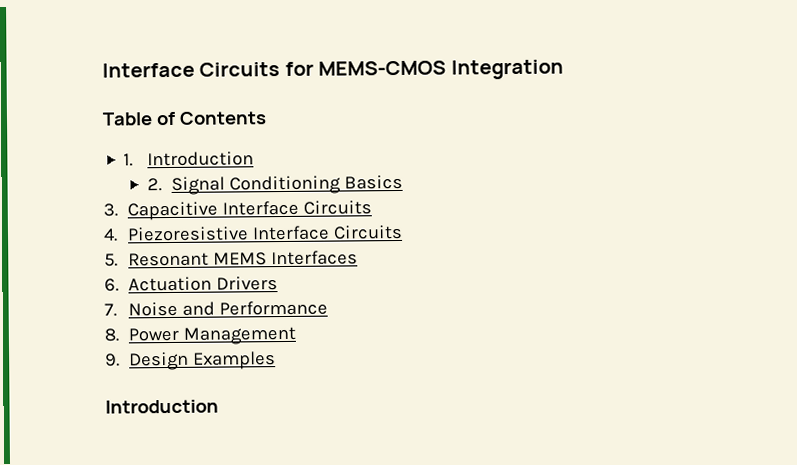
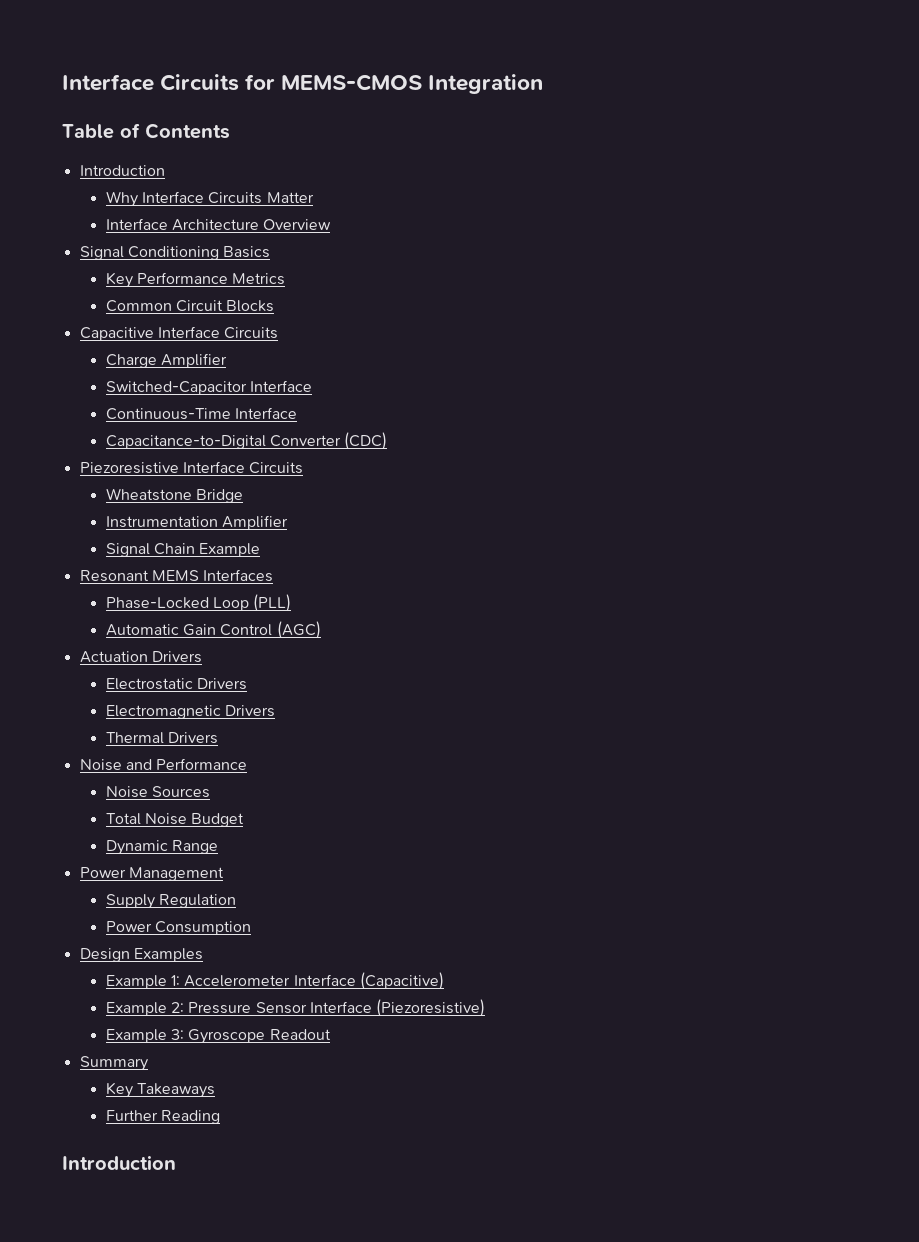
  Table of Contents
- 1. Introduction
+ Introduction
- 2. Signal Conditioning Basics
- 3. Capacitive Interface Circuits
- 4. Piezoresistive Interface Circuits
- 5. Resonant MEMS Interfaces
- 6. Actuation Drivers
- 7. Noise and Performance
- 8. Power Management
- 9. Design Examples
+ Why Interface Circuits Matter
+ Interface Architecture Overview
+ Signal Conditioning Basics
+ Key Performance Metrics
+ Common Circuit Blocks
+ Capacitive Interface Circuits
+ Charge Amplifier
+ Switched-Capacitor Interface
+ Continuous-Time Interface
+ Capacitance-to-Digital Converter (CDC)
+ Piezoresistive Interface Circuits
+ Wheatstone Bridge
+ Instrumentation Amplifier
+ Signal Chain Example
+ Resonant MEMS Interfaces
+ Phase-Locked Loop (PLL)
+ Automatic Gain Control (AGC)
+ Actuation Drivers
+ Electrostatic Drivers
+ Electromagnetic Drivers
+ Thermal Drivers
+ Noise and Performance
+ Noise Sources
+ Total Noise Budget
+ Dynamic Range
+ Power Management
+ Supply Regulation
+ Power Consumption
+ Design Examples
+ Example 1: Accelerometer Interface (Capacitive)
+ Example 2: Pressure Sensor Interface (Piezoresistive)
+ Example 3: Gyroscope Readout
+ Summary
+ Key Takeaways
+ Further Reading

